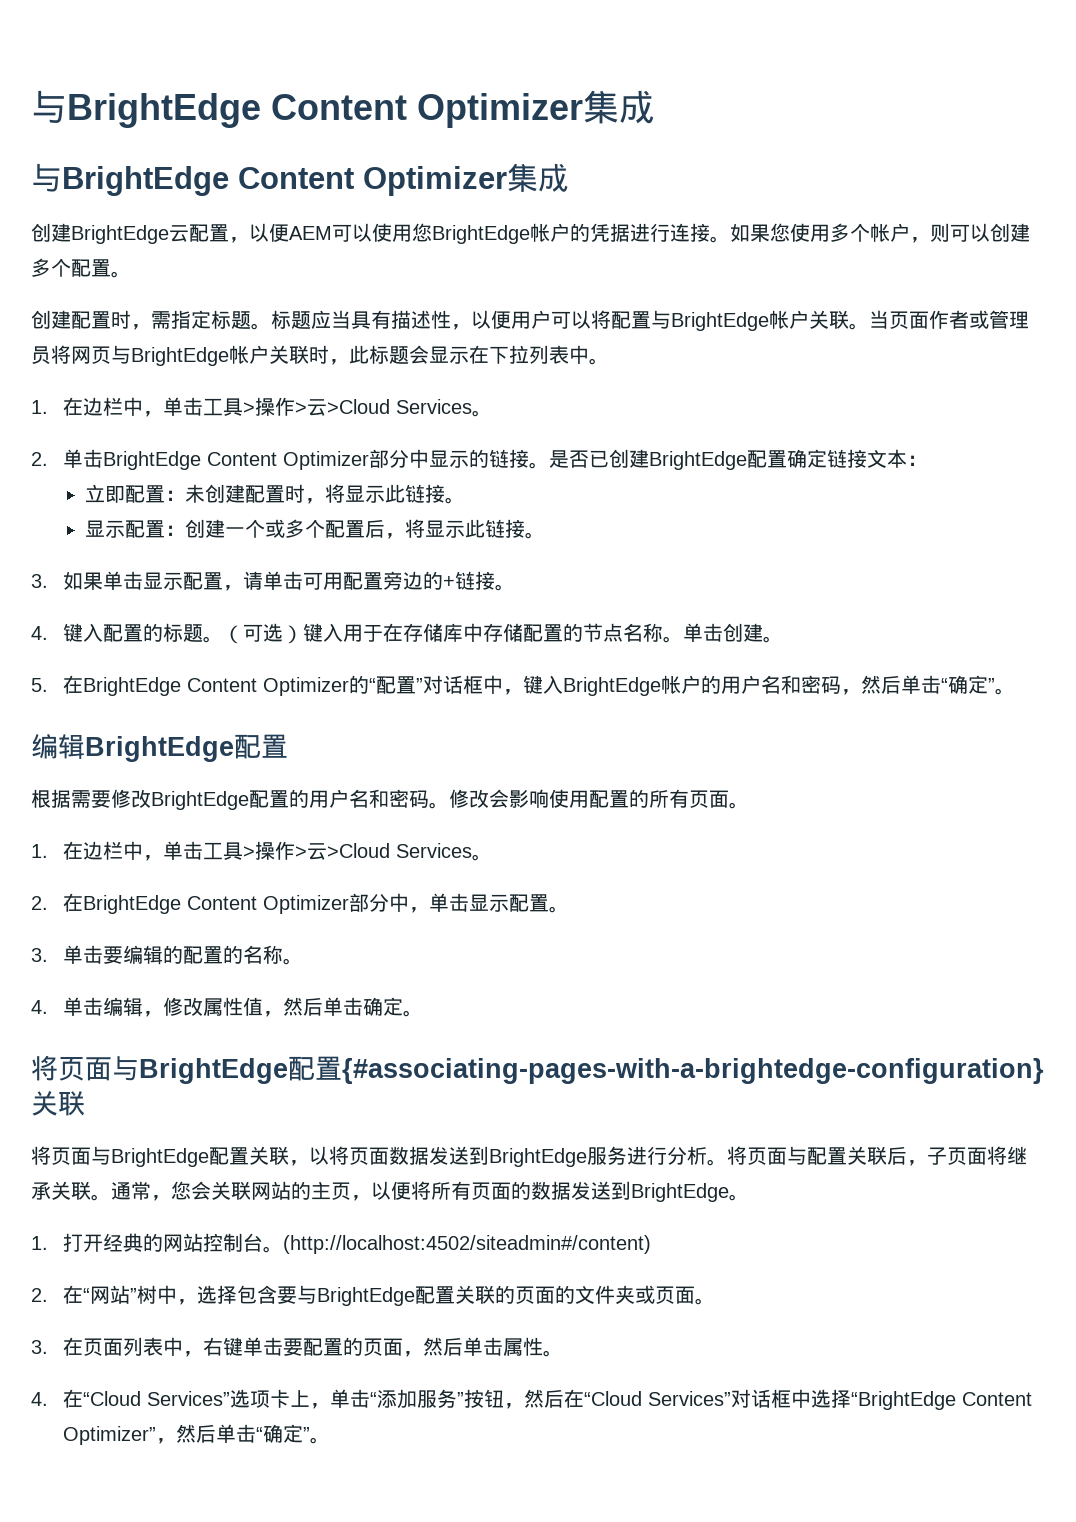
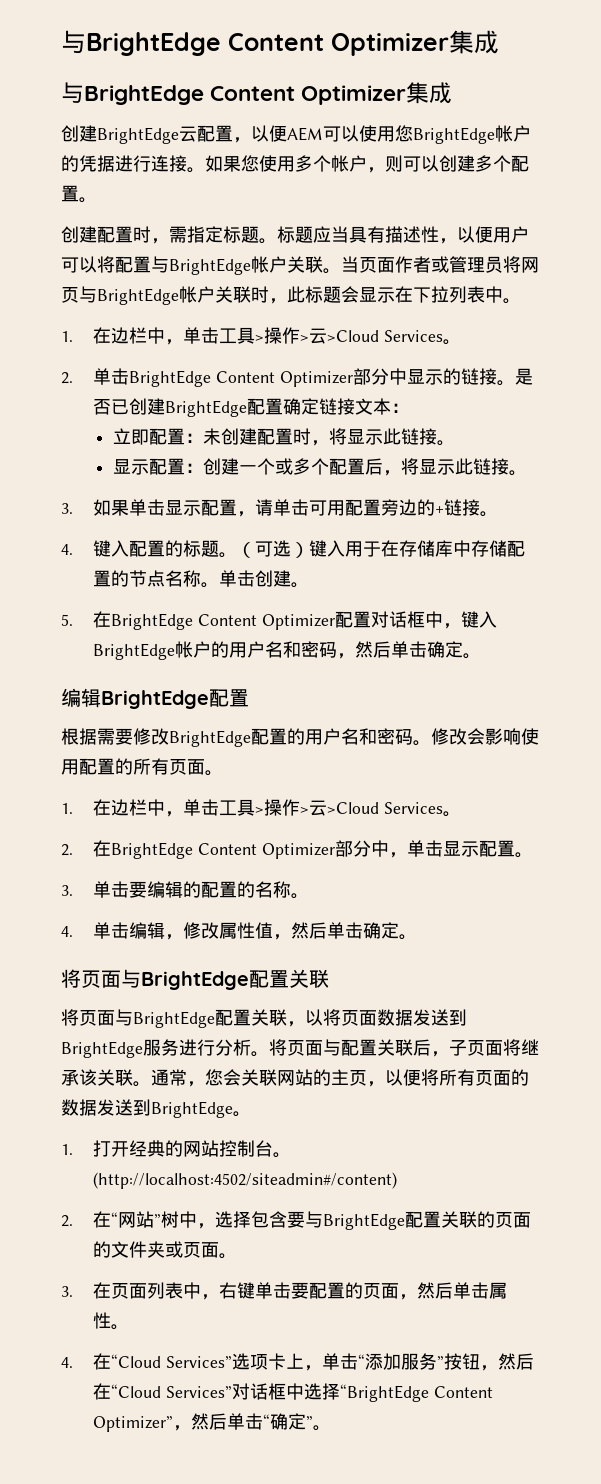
- 5.在BrightEdge Content Optimizer的“配置”对话框中，键入BrightEdge帐户的用户名和密码，然后单击“确定”。
+ 5.在BrightEdge Content Optimizer配置对话框中，键入BrightEdge帐户的用户名和密码，然后单击确定。
  4.单击编辑，修改属性值，然后单击确定。
- 将页面与BrightEdge配置{#associating-pages-with-a-brightedge-configuration}关联
+ 将页面与BrightEdge配置关联
- 将页面与配置关联后，子页面将继承关联。
+ 将页面与配置关联后，子页面将继承该关联。

